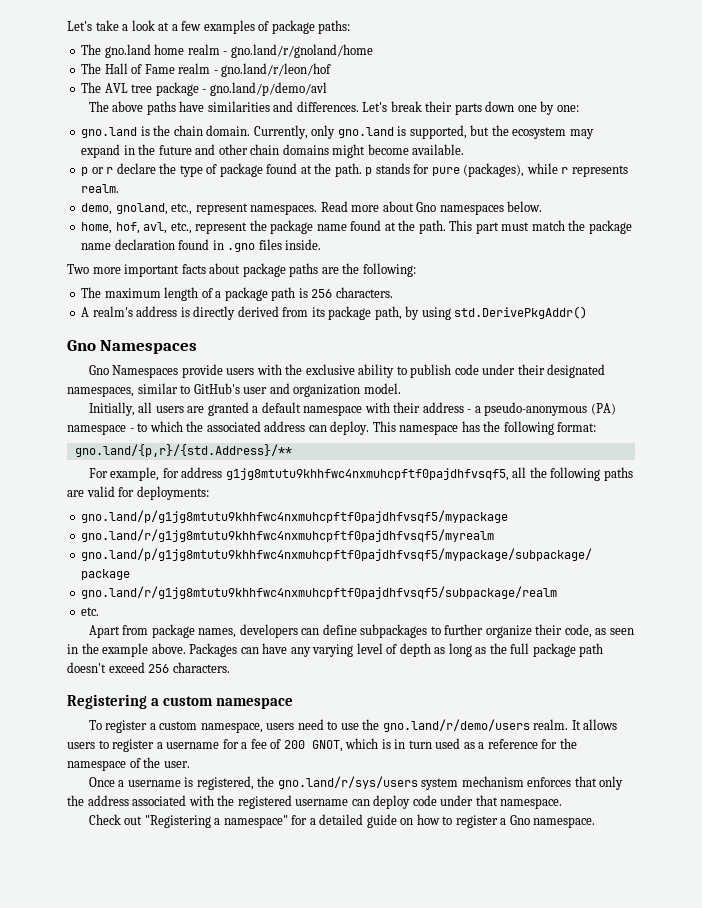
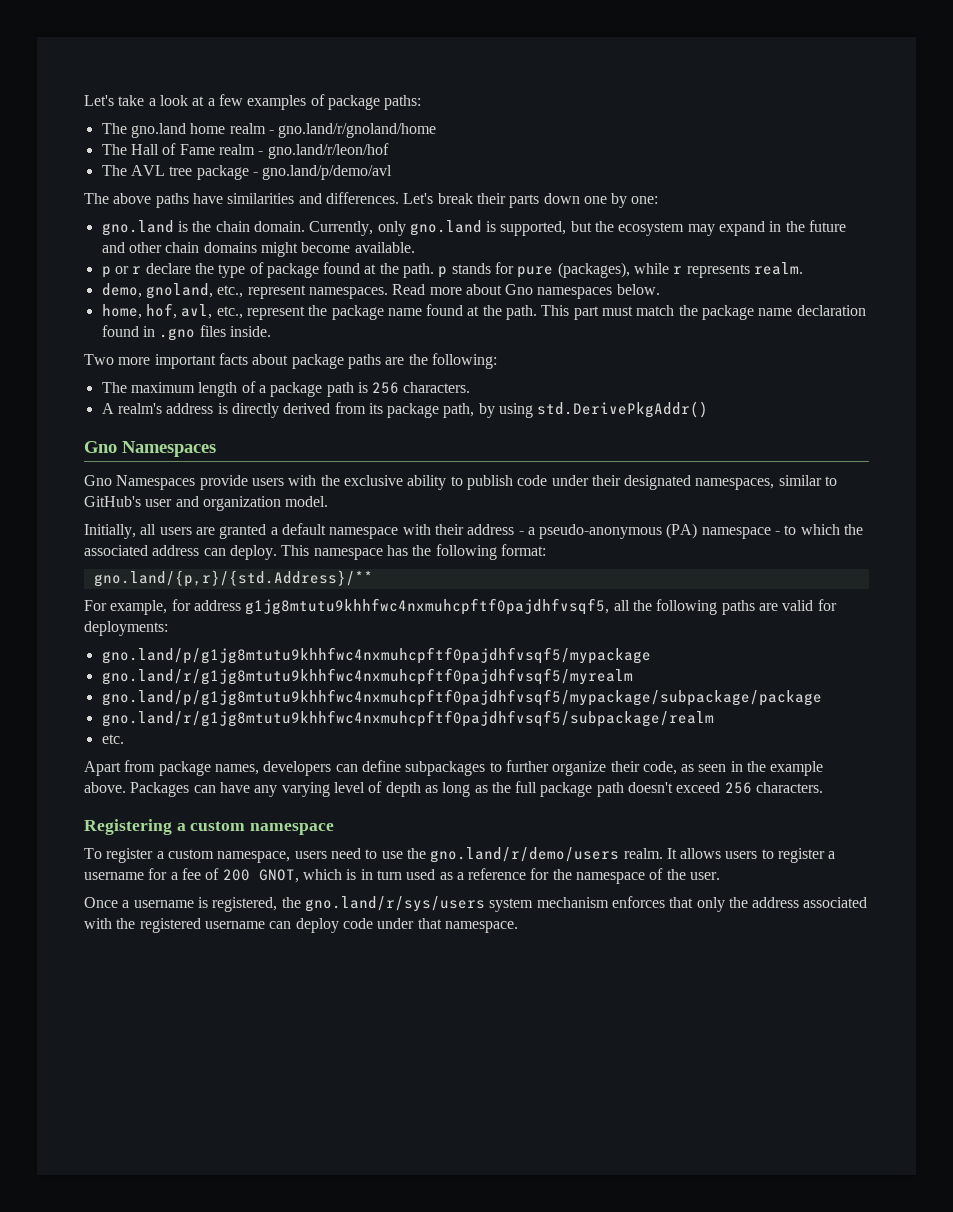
- Check out "Registering a namespace" for a detailed guide on how to register a Gno namespace.

